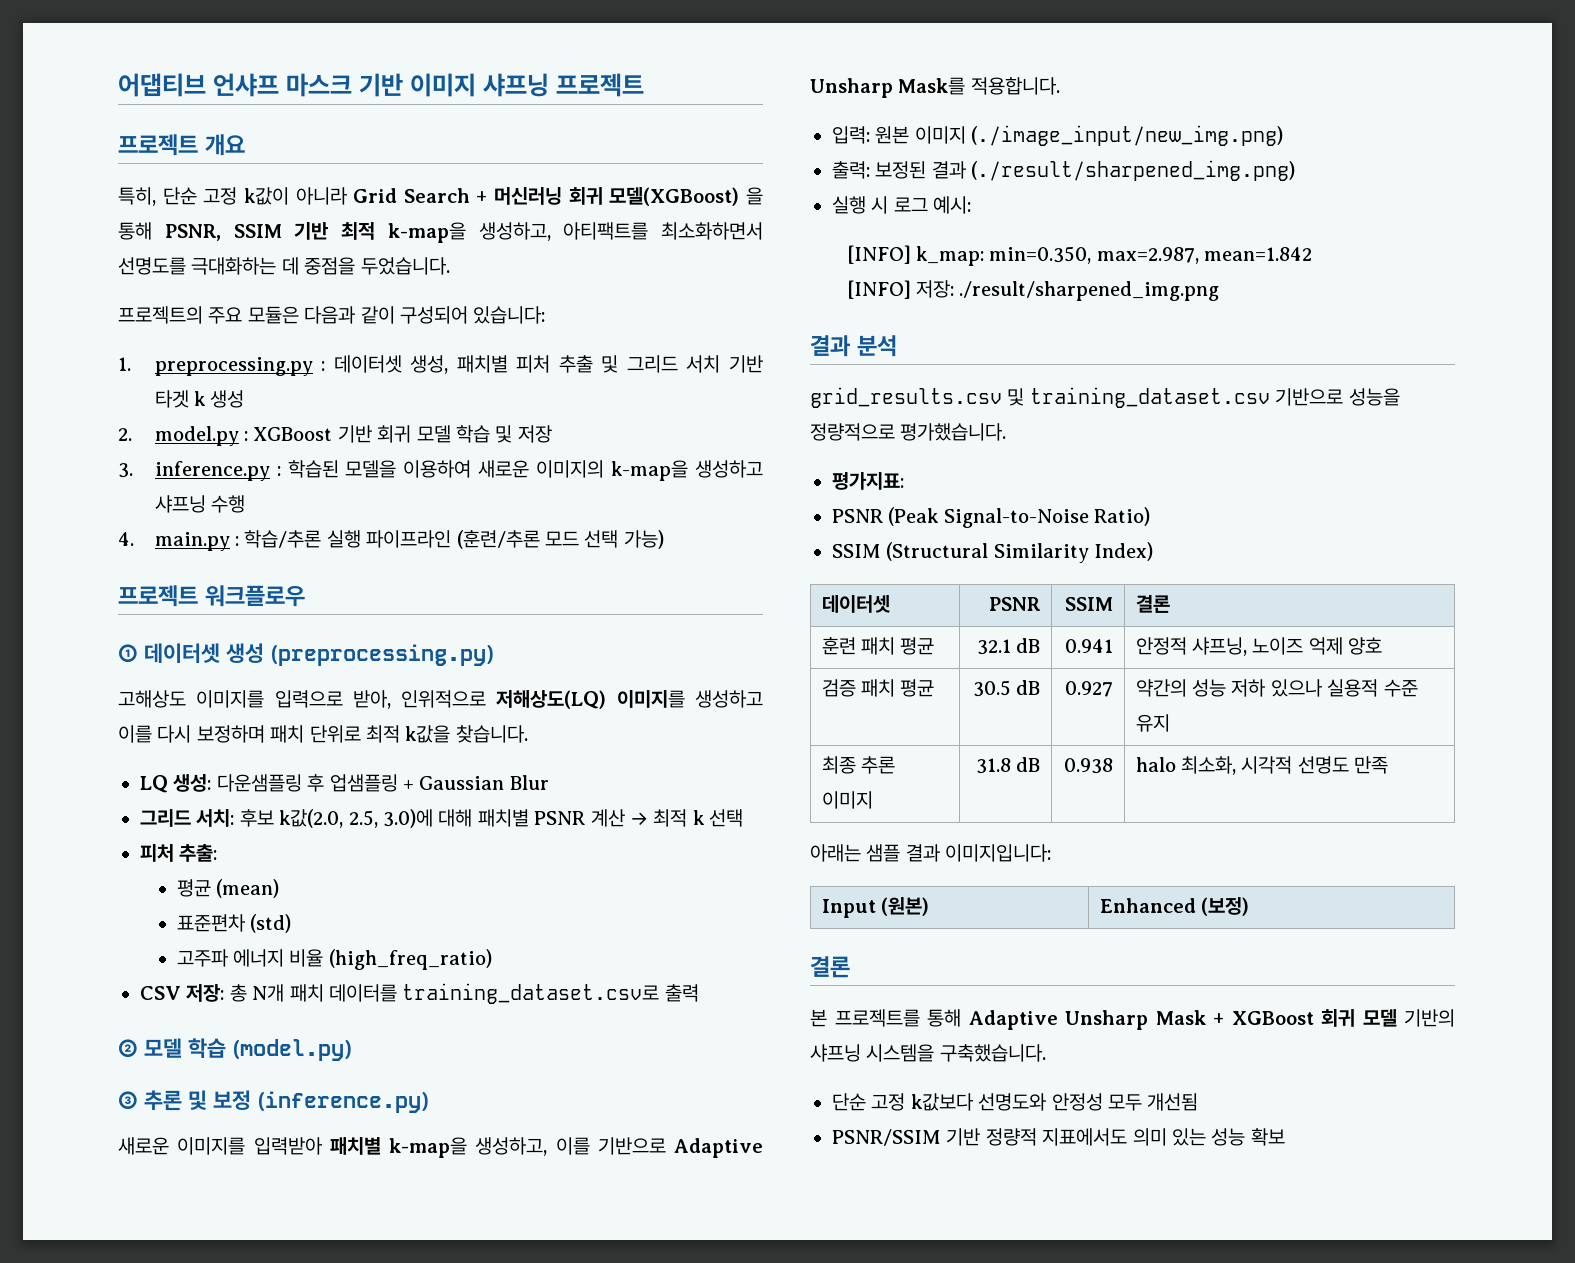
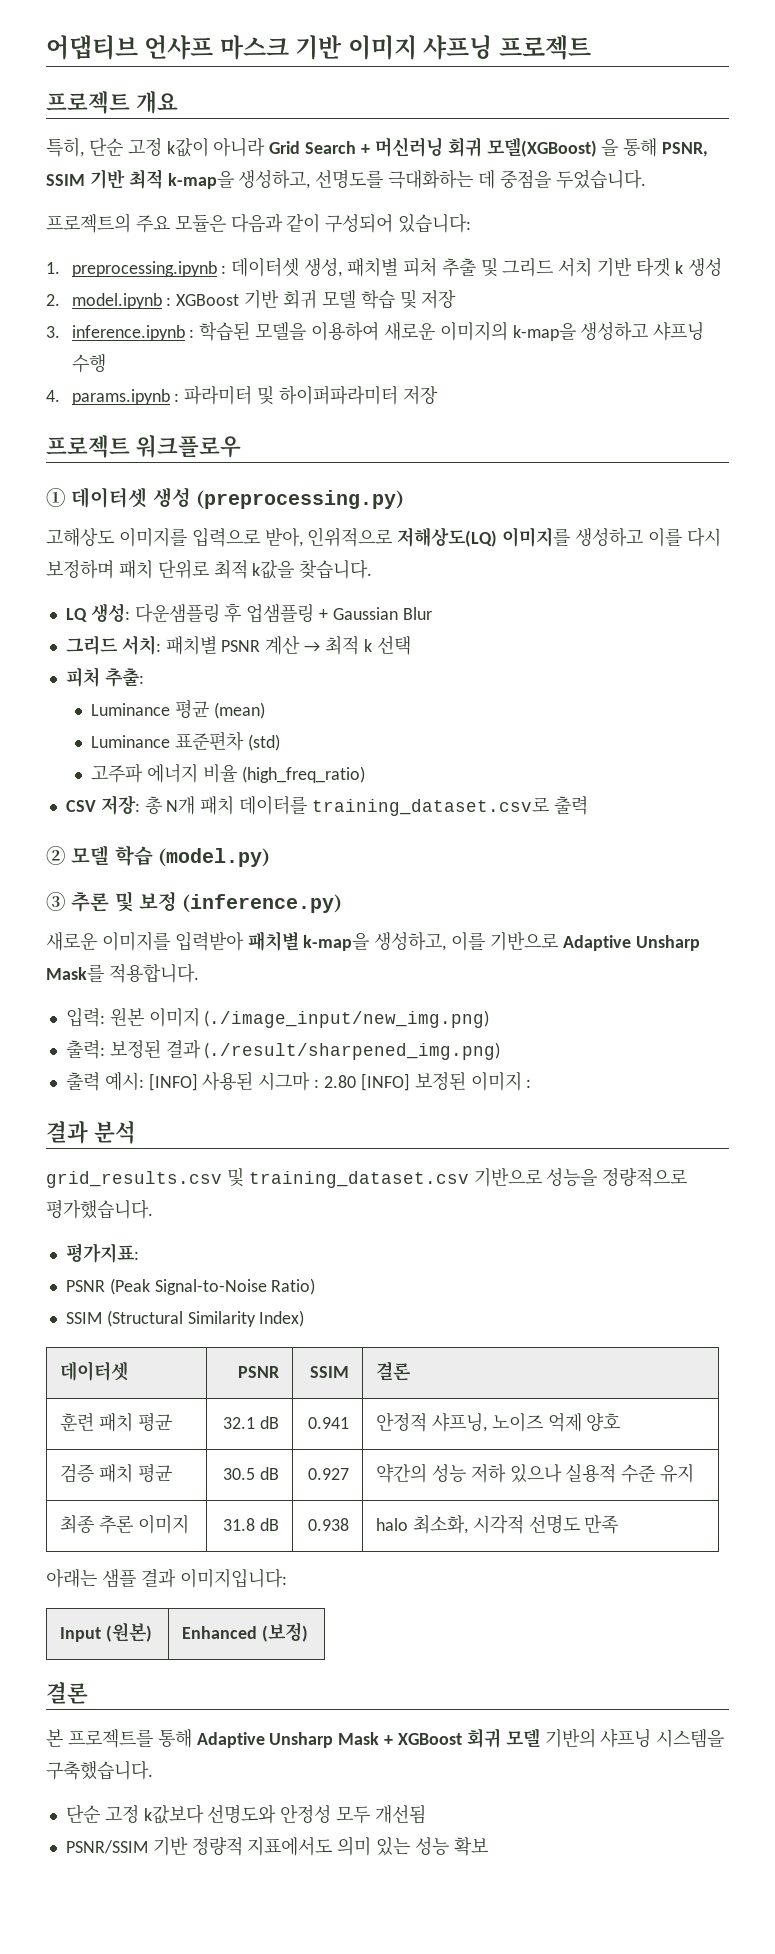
- 특히, 단순 고정 k값이 아니라 Grid Search + 머신러닝 회귀 모델(XGBoost) 을 통해 PSNR, SSIM 기반 최적 k-map을 생성하고, 아티팩트를 최소화하면서 선명도를 극대화하는 데 중점을 두었습니다.
+ 특히, 단순 고정 k값이 아니라 Grid Search + 머신러닝 회귀 모델(XGBoost) 을 통해 PSNR, SSIM 기반 최적 k-map을 생성하고, 선명도를 극대화하는 데 중점을 두었습니다.
- 1. preprocessing.py : 데이터셋 생성, 패치별 피처 추출 및 그리드 서치 기반 타겟 k 생성
+ 1. preprocessing.ipynb : 데이터셋 생성, 패치별 피처 추출 및 그리드 서치 기반 타겟 k 생성
- 2. model.py : XGBoost 기반 회귀 모델 학습 및 저장
+ 2. model.ipynb : XGBoost 기반 회귀 모델 학습 및 저장
- 3. inference.py : 학습된 모델을 이용하여 새로운 이미지의 k-map을 생성하고 샤프닝 수행
+ 3. inference.ipynb : 학습된 모델을 이용하여 새로운 이미지의 k-map을 생성하고 샤프닝 수행
- 4. main.py : 학습/추론 실행 파이프라인 (훈련/추론 모드 선택 가능)
+ 4. params.ipynb : 파라미터 및 하이퍼파라미터 저장
- 그리드 서치: 후보 k값(2.0, 2.5, 3.0)에 대해 패치별 PSNR 계산 → 최적 k 선택
+ 그리드 서치: 패치별 PSNR 계산 → 최적 k 선택
- 평균 (mean)
+ Luminance 평균 (mean)
- 표준편차 (std)
+ Luminance 표준편차 (std)
- 실행 시 로그 예시:
- [INFO] k_map: min=0.350, max=2.987, mean=1.842
- [INFO] 저장: ./result/sharpened_img.png
+ 출력 예시: [INFO] 사용된 시그마 : 2.80 [INFO] 보정된 이미지 :

